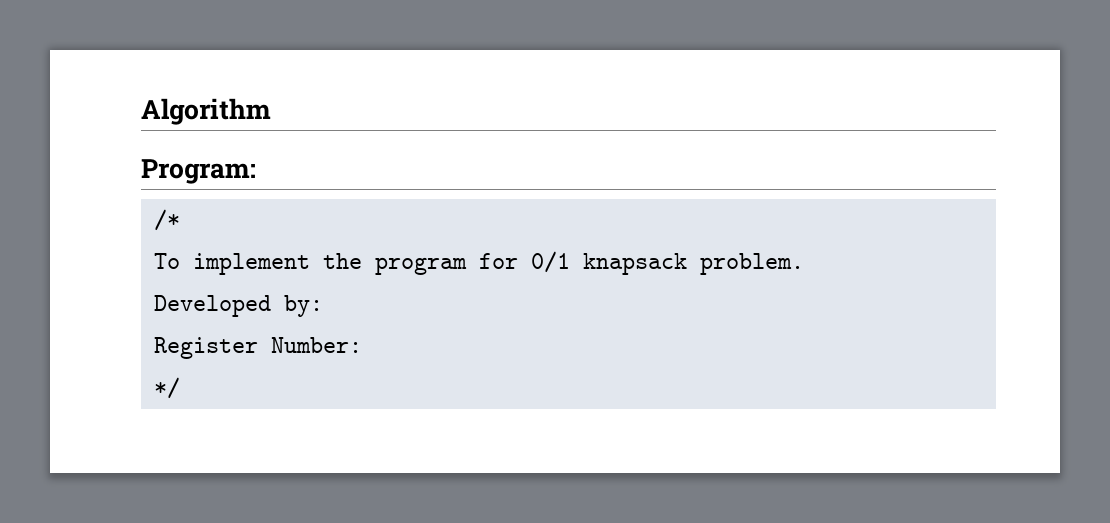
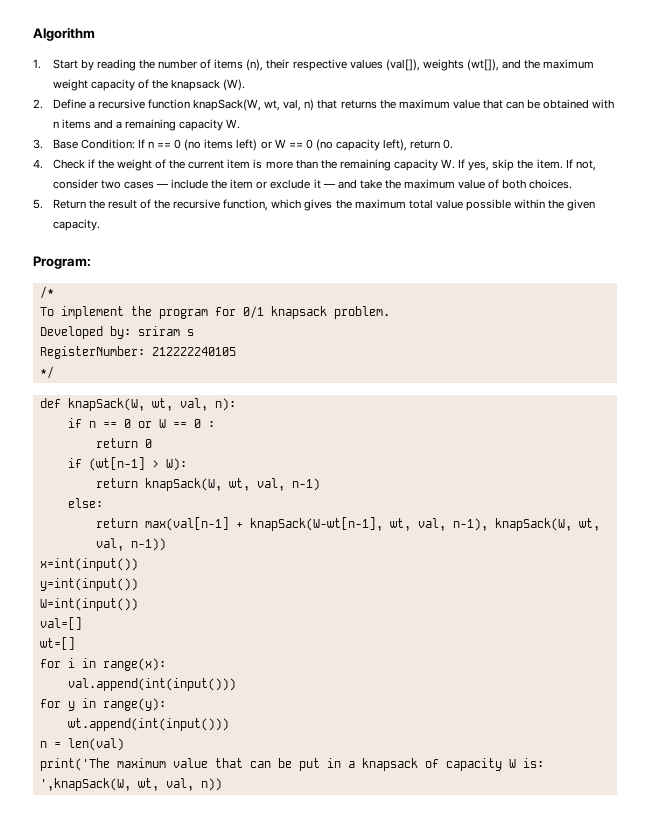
+ 1. Start by reading the number of items (n), their respective values (val[]), weights (wt[]), and the maximum weight capacity of the knapsack (W).
+ 2. Define a recursive function knapSack(W, wt, val, n) that returns the maximum value that can be obtained with n items and a remaining capacity W.
+ 3. Base Condition: If n == 0 (no items left) or W == 0 (no capacity left), return 0.
+ 4. Check if the weight of the current item is more than the remaining capacity W. If yes, skip the item. If not, consider two cases — include the item or exclude it — and take the maximum value of both choices.
+ 5. Return the result of the recursive function, which gives the maximum total value possible within the given capacity.
- Developed by:
- Register Number:
+ Developed by: sriram s
+ RegisterNumber: 212222240105
  */
+ def knapSack(W, wt, val, n):
+ if n == 0 or W == 0 :
+ return 0
+ if (wt[n-1] > W):
+ return knapSack(W, wt, val, n-1)
+ else:
+ return max(val[n-1] + knapSack(W-wt[n-1], wt, val, n-1), knapSack(W, wt, val, n-1))
+ x=int(input())
+ y=int(input())
+ W=int(input())
+ val=[]
+ wt=[]
+ for i in range(x):
+ val.append(int(input()))
+ for y in range(y):
+ wt.append(int(input()))
+ n = len(val)
+ print('The maximum value that can be put in a knapsack of capacity W is: ',knapSack(W, wt, val, n))

